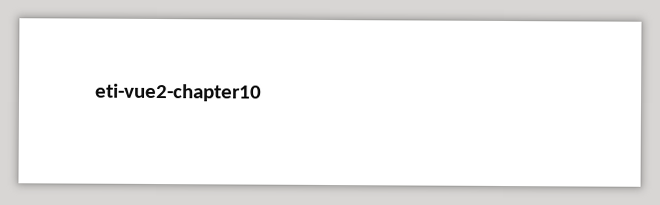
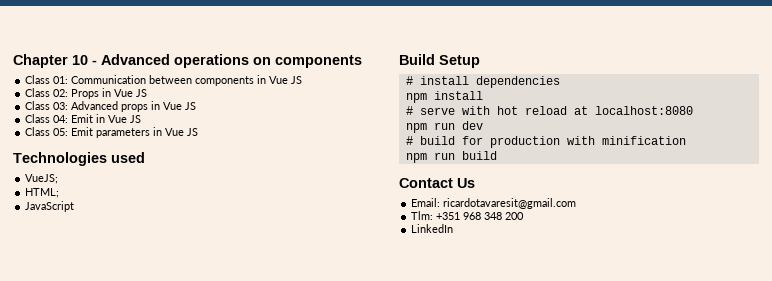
- eti-vue2-chapter10
+ Chapter 10 - Advanced operations on components
+ Class 01: Communication between components in Vue JS
+ Class 02: Props in Vue JS
+ Class 03: Advanced props in Vue JS
+ Class 04: Emit in Vue JS
+ Class 05: Emit parameters in Vue JS
+ Technologies used
+ VueJS;
+ HTML;
+ JavaScript
+ Build Setup
+ # install dependencies
+ npm install
+ # serve with hot reload at localhost:8080
+ npm run dev
+ # build for production with minification
+ npm run build
+ Contact Us
+ Email: ricardotavaresit@gmail.com
+ Tlm: +351 968 348 200
+ LinkedIn

